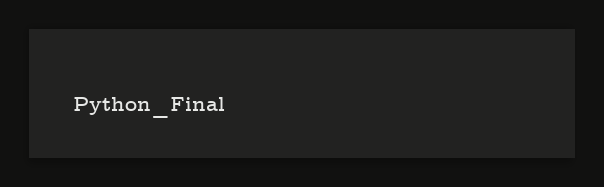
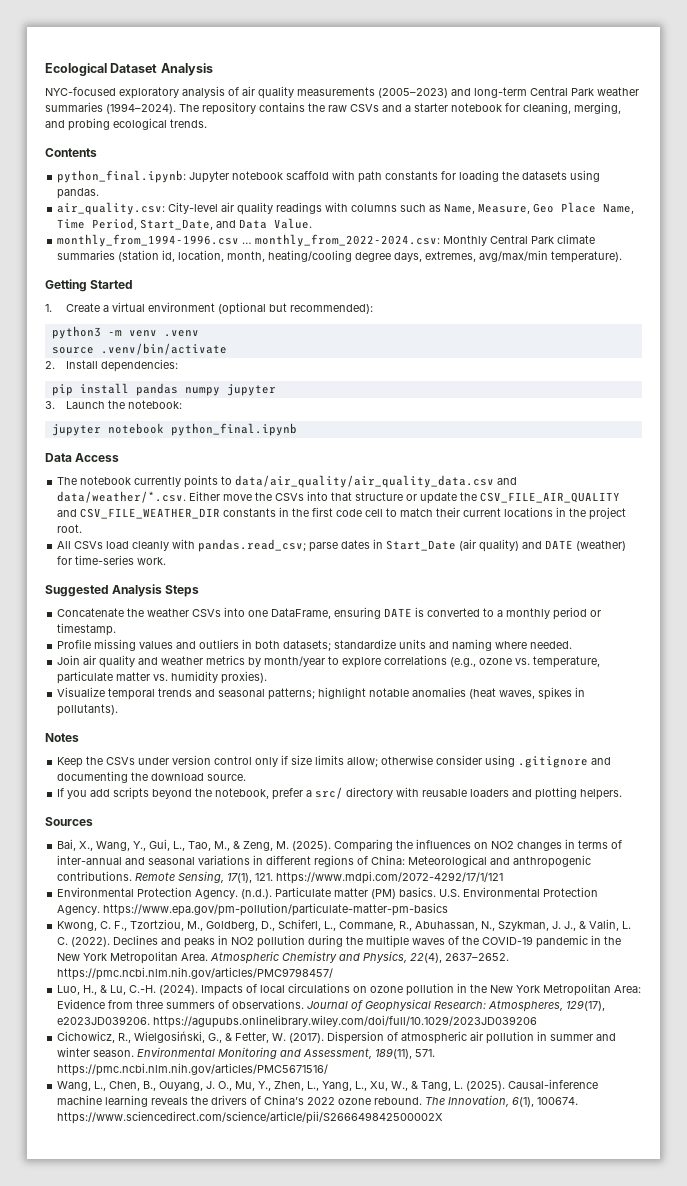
- Python_Final
+ Ecological Dataset Analysis
+ NYC-focused exploratory analysis of air quality measurements (2005–2023) and long-term Central Park weather summaries (1994–2024). The repository contains the raw CSVs and a starter notebook for cleaning, merging, and probing ecological trends.
+ Contents
+ python_final.ipynb: Jupyter notebook scaffold with path constants for loading the datasets using pandas.
+ air_quality.csv: City-level air quality readings with columns such as Name, Measure, Geo Place Name, Time Period, Start_Date, and Data Value.
+ monthly_from_1994-1996.csv … monthly_from_2022-2024.csv: Monthly Central Park climate summaries (station id, location, month, heating/cooling degree days, extremes, avg/max/min temperature).
+ Getting Started
+ 1. Create a virtual environment (optional but recommended):
+ python3 -m venv .venv
+ source .venv/bin/activate
+ 2. Install dependencies:
+ pip install pandas numpy jupyter
+ 3. Launch the notebook:
+ jupyter notebook python_final.ipynb
+ Data Access
+ The notebook currently points to data/air_quality/air_quality_data.csv and data/weather/*.csv. Either move the CSVs into that structure or update the CSV_FILE_AIR_QUALITY and CSV_FILE_WEATHER_DIR constants in the first code cell to match their current locations in the project root.
+ All CSVs load cleanly with pandas.read_csv; parse dates in Start_Date (air quality) and DATE (weather) for time-series work.
+ Suggested Analysis Steps
+ Concatenate the weather CSVs into one DataFrame, ensuring DATE is converted to a monthly period or timestamp.
+ Profile missing values and outliers in both datasets; standardize units and naming where needed.
+ Join air quality and weather metrics by month/year to explore correlations (e.g., ozone vs. temperature, particulate matter vs. humidity proxies).
+ Visualize temporal trends and seasonal patterns; highlight notable anomalies (heat waves, spikes in pollutants).
+ Notes
+ Keep the CSVs under version control only if size limits allow; otherwise consider using .gitignore and documenting the download source.
+ If you add scripts beyond the notebook, prefer a src/ directory with reusable loaders and plotting helpers.
+ Sources
+ Bai, X., Wang, Y., Gui, L., Tao, M., & Zeng, M. (2025). Comparing the influences on NO2 changes in terms of inter-annual and seasonal variations in different regions of China: Meteorological and anthropogenic contributions. Remote Sensing, 17(1), 121. https://www.mdpi.com/2072-4292/17/1/121
+ Environmental Protection Agency. (n.d.). Particulate matter (PM) basics. U.S. Environmental Protection Agency. https://www.epa.gov/pm-pollution/particulate-matter-pm-basics
+ Kwong, C. F., Tzortziou, M., Goldberg, D., Schiferl, L., Commane, R., Abuhassan, N., Szykman, J. J., & Valin, L. C. (2022). Declines and peaks in NO2 pollution during the multiple waves of the COVID-19 pandemic in the New York Metropolitan Area. Atmospheric Chemistry and Physics, 22(4), 2637–2652. https://pmc.ncbi.nlm.nih.gov/articles/PMC9798457/
+ Luo, H., & Lu, C.-H. (2024). Impacts of local circulations on ozone pollution in the New York Metropolitan Area: Evidence from three summers of observations. Journal of Geophysical Research: Atmospheres, 129(17), e2023JD039206. https://agupubs.onlinelibrary.wiley.com/doi/full/10.1029/2023JD039206
+ Cichowicz, R., Wielgosiński, G., & Fetter, W. (2017). Dispersion of atmospheric air pollution in summer and winter season. Environmental Monitoring and Assessment, 189(11), 571. https://pmc.ncbi.nlm.nih.gov/articles/PMC5671516/
+ Wang, L., Chen, B., Ouyang, J. O., Mu, Y., Zhen, L., Yang, L., Xu, W., & Tang, L. (2025). Causal-inference machine learning reveals the drivers of China’s 2022 ozone rebound. The Innovation, 6(1), 100674. https://www.sciencedirect.com/science/article/pii/S266649842500002X

